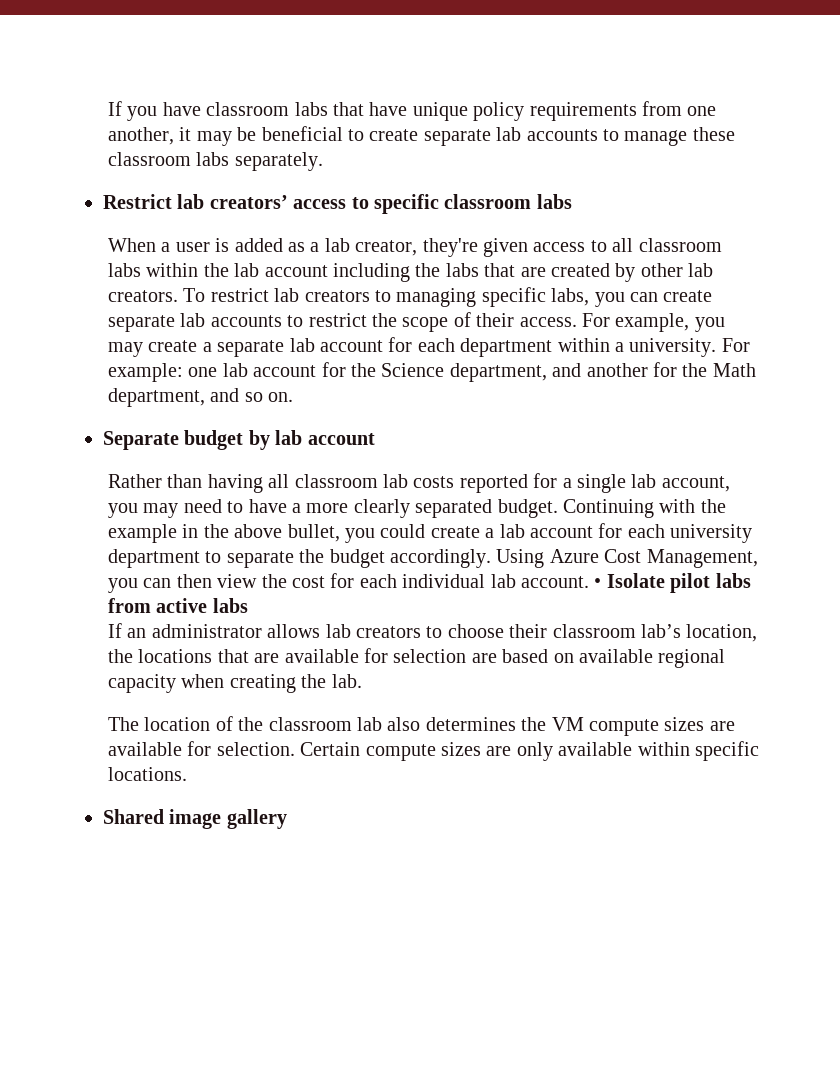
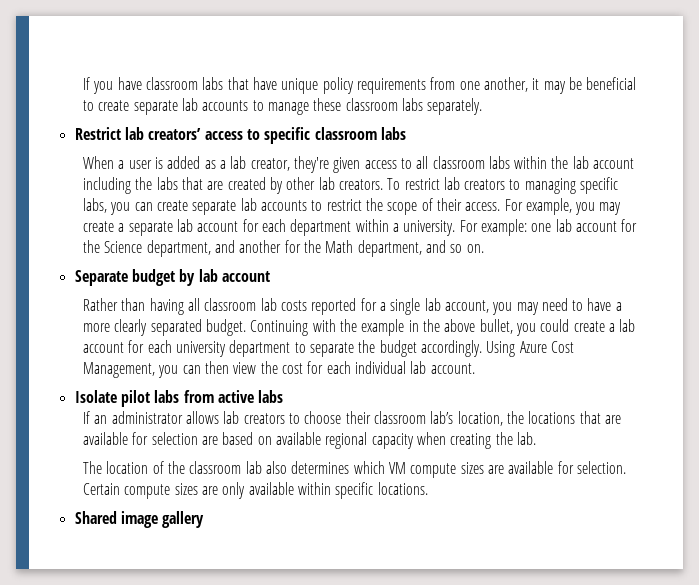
- Using Azure Cost Management, you can then view the cost for each individual lab account. • Isolate pilot labs from active labs
+ Using Azure Cost Management, you can then view the cost for each individual lab account.
+ Isolate pilot labs from active labs
- The location of the classroom lab also determines the VM compute sizes are available for selection.
+ The location of the classroom lab also determines which VM compute sizes are available for selection.

